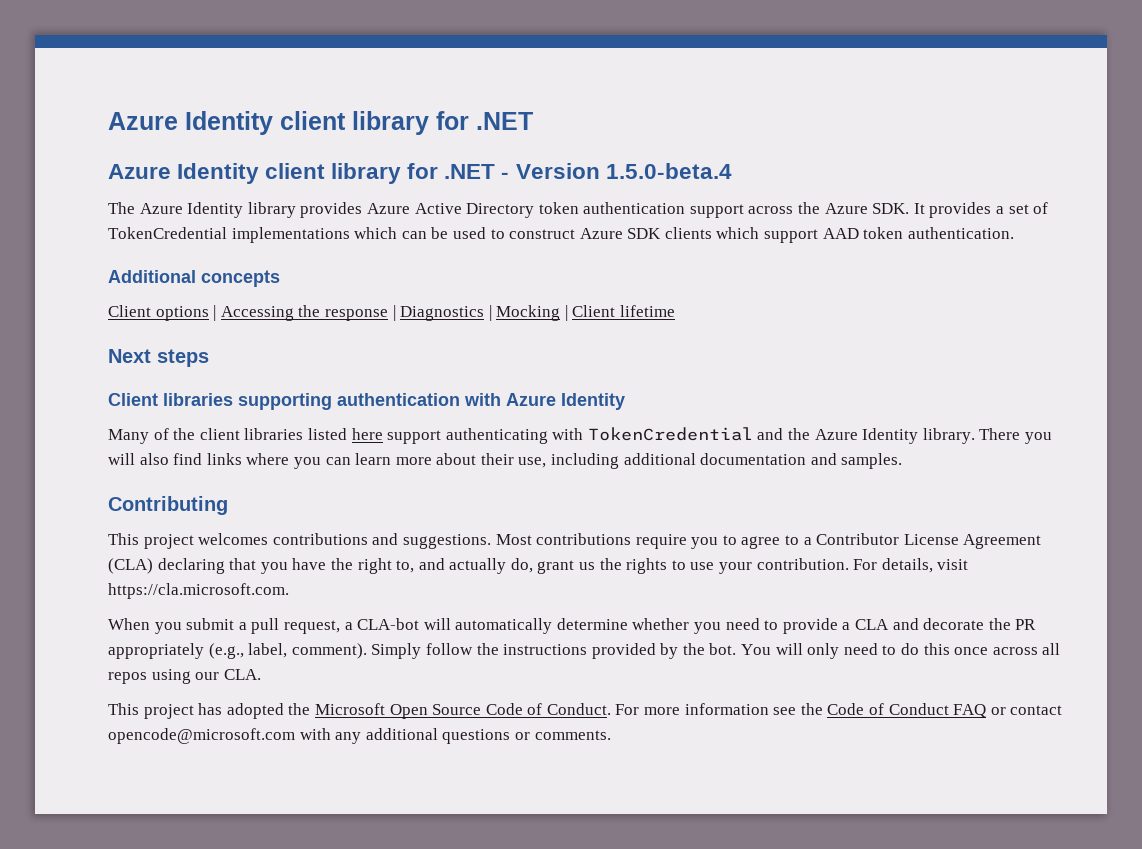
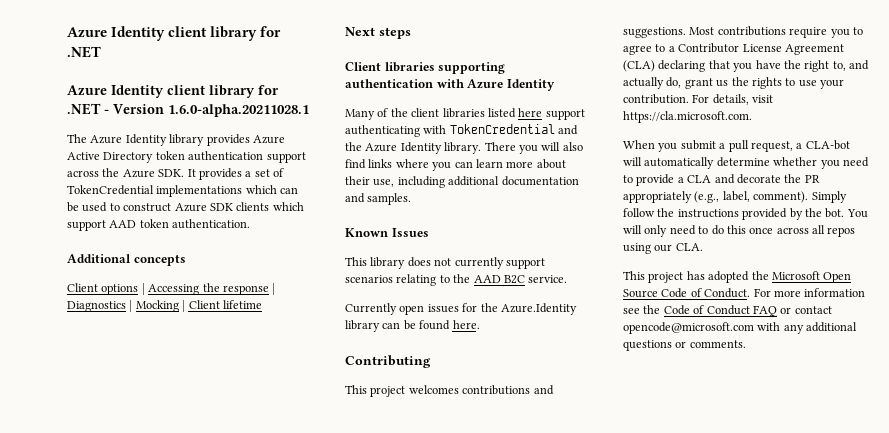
- Azure Identity client library for .NET - Version 1.5.0-beta.4
+ Azure Identity client library for .NET - Version 1.6.0-alpha.20211028.1
+ Known Issues
+ This library does not currently support scenarios relating to the AAD B2C service.
+ Currently open issues for the Azure.Identity library can be found here.

